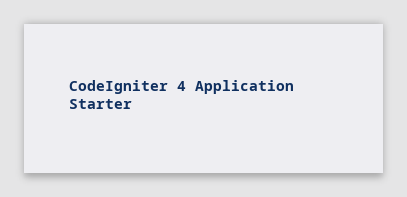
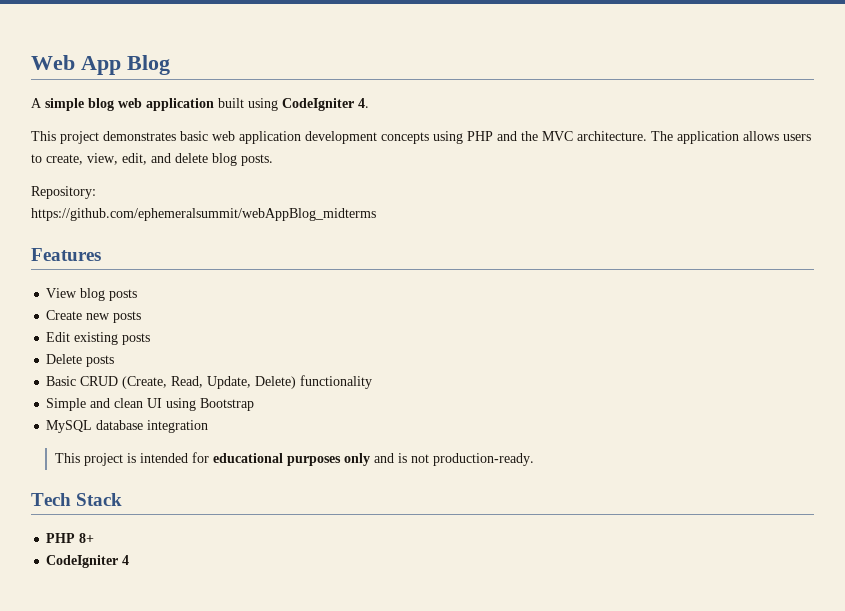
- CodeIgniter 4 Application Starter
+ Web App Blog
+ A simple blog web application built using CodeIgniter 4.
+ This project demonstrates basic web application development concepts using PHP and the MVC architecture. The application allows users to create, view, edit, and delete blog posts.
+ Repository:
+ https://github.com/ephemeralsummit/webAppBlog_midterms
+ Features
+ View blog posts
+ Create new posts
+ Edit existing posts
+ Delete posts
+ Basic CRUD (Create, Read, Update, Delete) functionality
+ Simple and clean UI using Bootstrap
+ MySQL database integration
+ This project is intended for educational purposes only and is not production-ready.
+ Tech Stack
+ PHP 8+
+ CodeIgniter 4

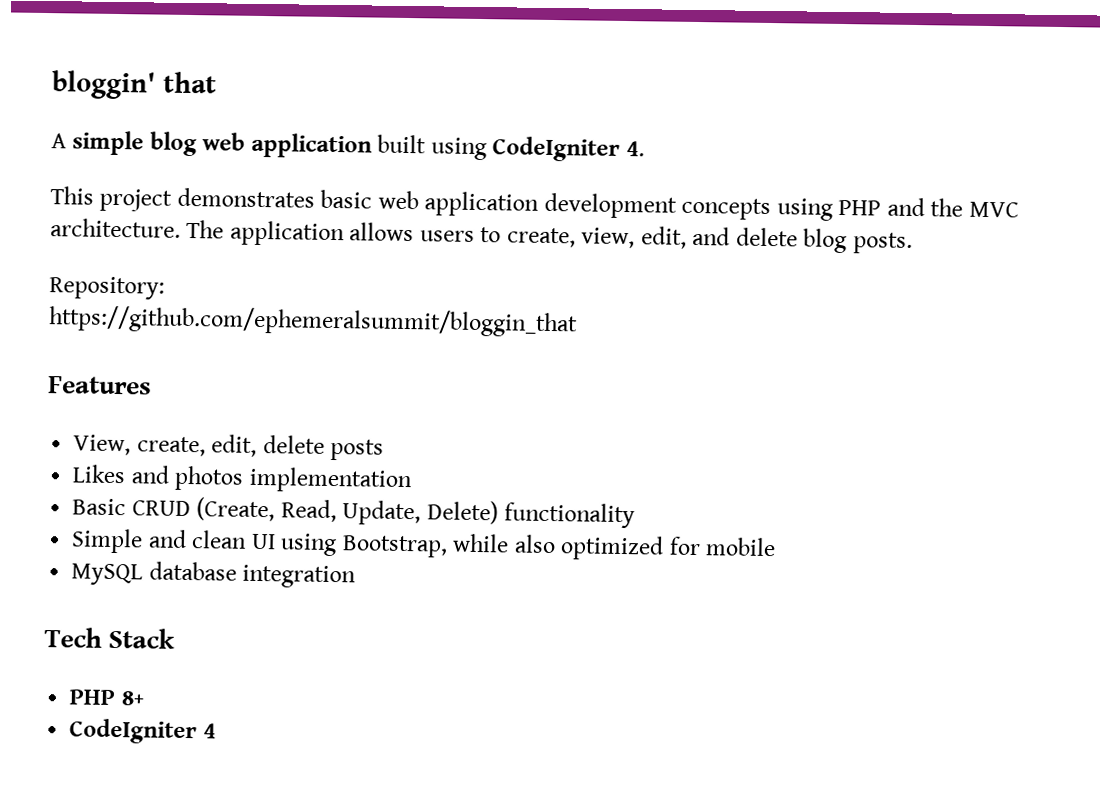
- Web App Blog
+ bloggin' that
- https://github.com/ephemeralsummit/webAppBlog_midterms
+ https://github.com/ephemeralsummit/bloggin_that
- View blog posts
- Create new posts
- Edit existing posts
- Delete posts
+ View, create, edit, delete posts
+ Likes and photos implementation
- Simple and clean UI using Bootstrap
+ Simple and clean UI using Bootstrap, while also optimized for mobile
  MySQL database integration
- This project is intended for educational purposes only and is not production-ready.

